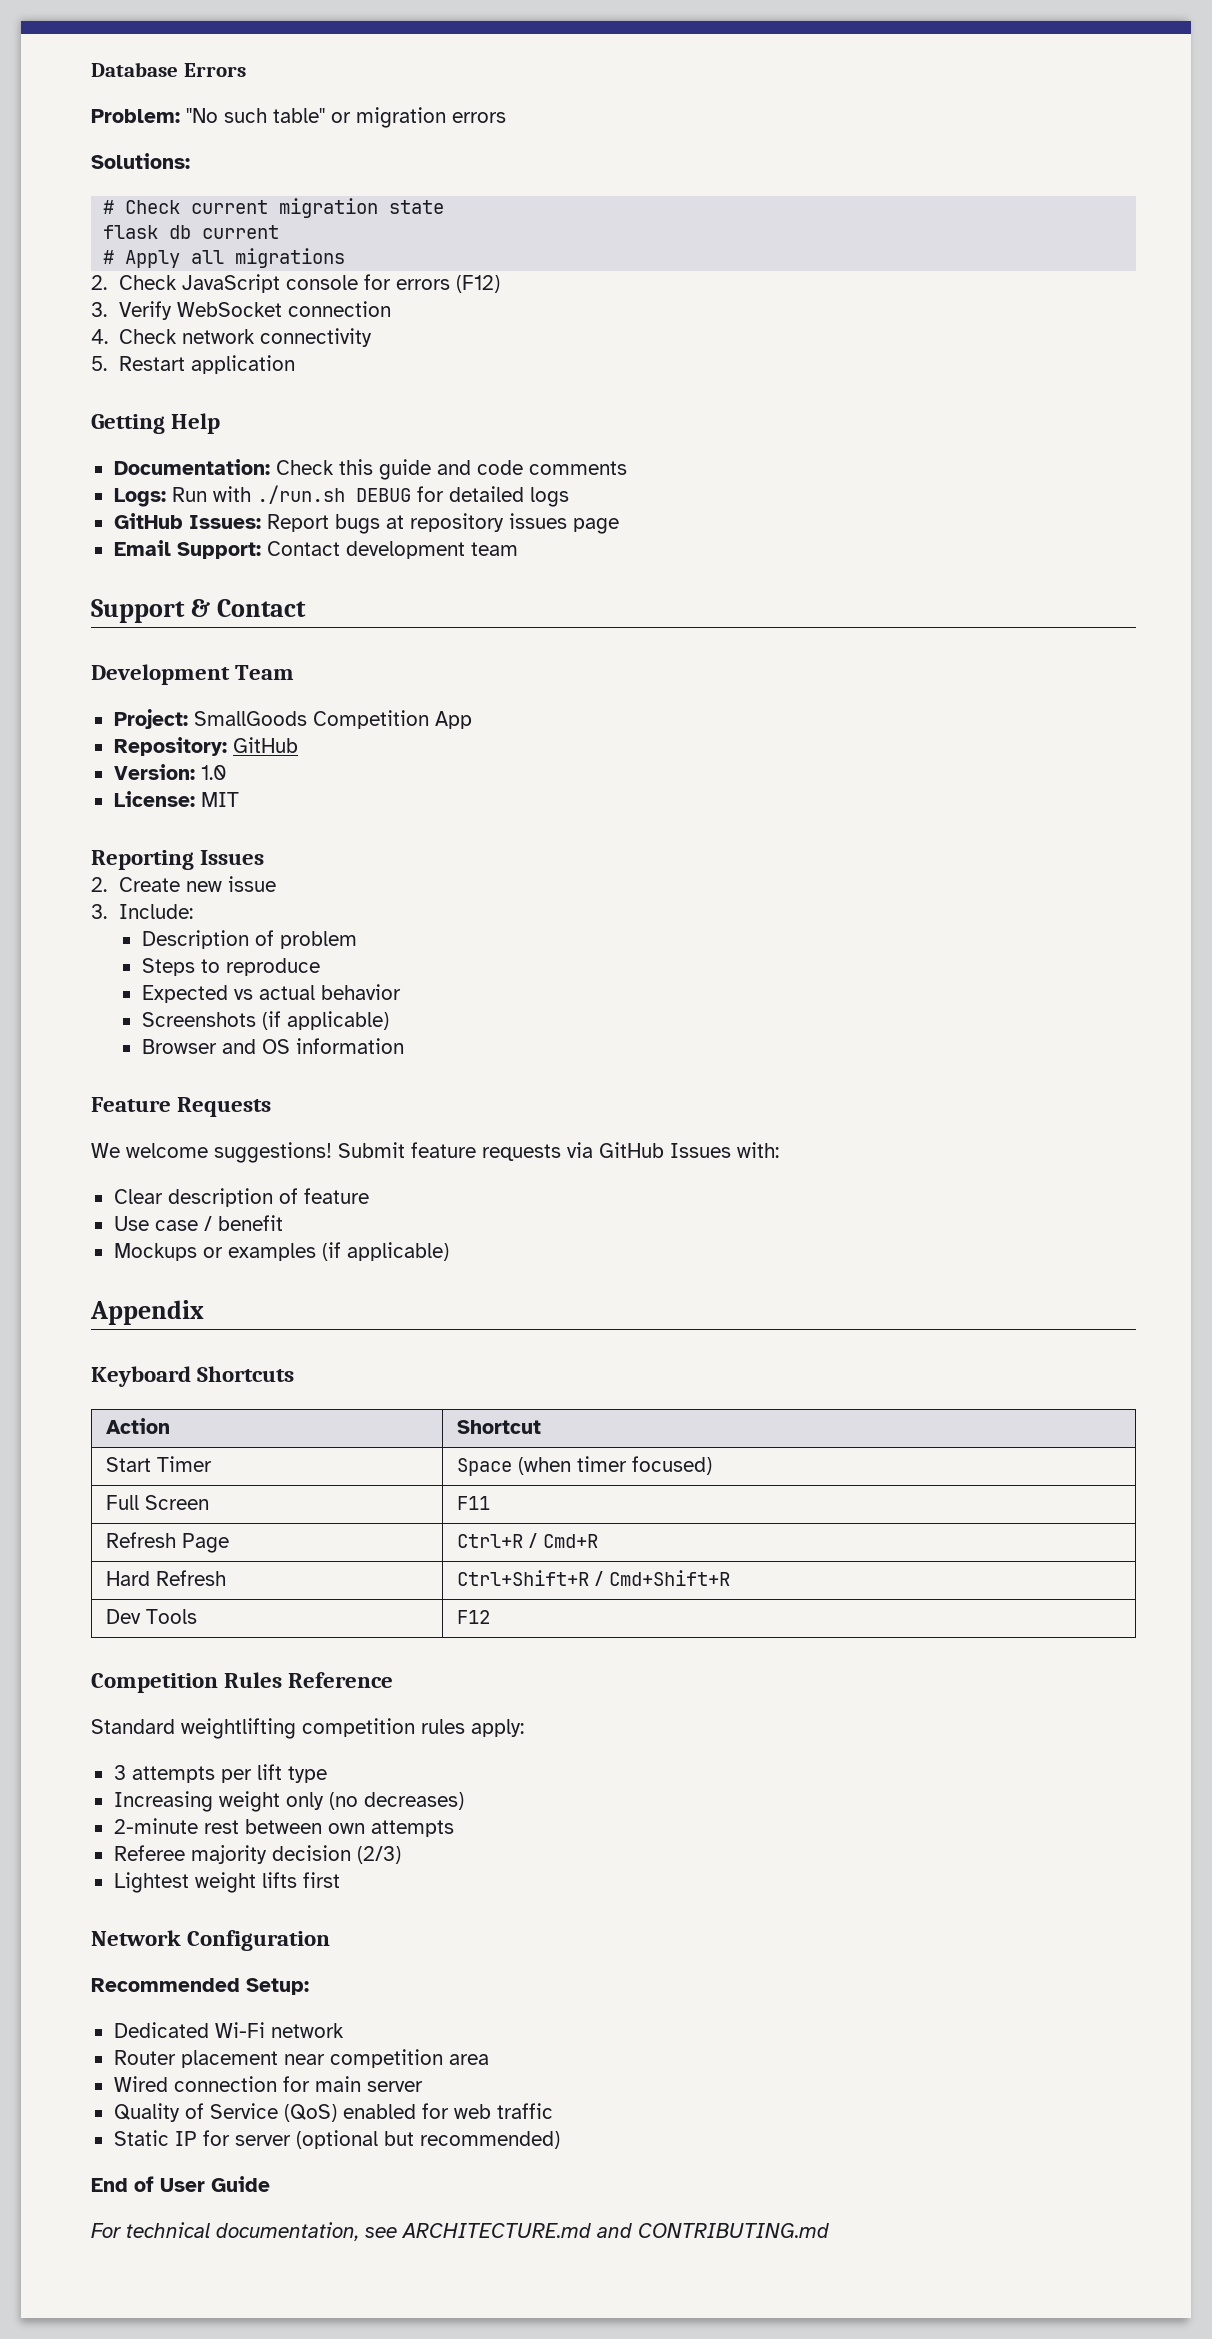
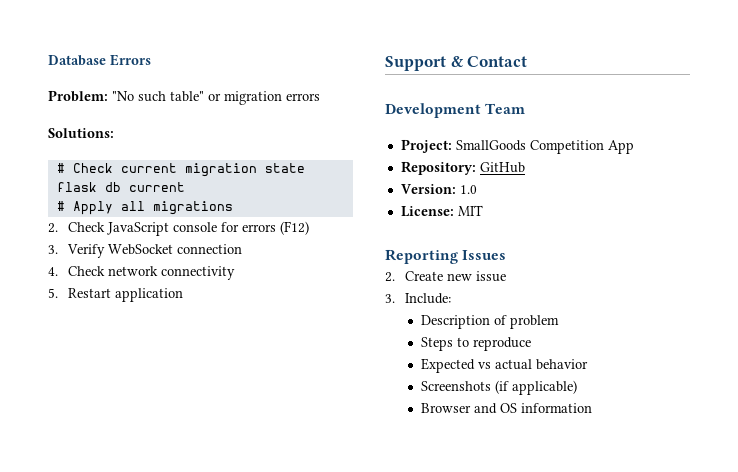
- Getting Help
- Documentation: Check this guide and code comments
- Logs: Run with ./run.sh DEBUG for detailed logs
- GitHub Issues: Report bugs at repository issues page
- Email Support: Contact development team
- Feature Requests
- We welcome suggestions! Submit feature requests via GitHub Issues with:
- Clear description of feature
- Use case / benefit
- Mockups or examples (if applicable)
- Appendix
- Keyboard Shortcuts
- Action | Shortcut
- Start Timer | Space (when timer focused)
- Full Screen | F11
- Refresh Page | Ctrl+R / Cmd+R
- Hard Refresh | Ctrl+Shift+R / Cmd+Shift+R
- Dev Tools | F12
- Competition Rules Reference
- Standard weightlifting competition rules apply:
- 3 attempts per lift type
- Increasing weight only (no decreases)
- 2-minute rest between own attempts
- Referee majority decision (2/3)
- Lightest weight lifts first
- Network Configuration
- Recommended Setup:
- Dedicated Wi-Fi network
- Router placement near competition area
- Wired connection for main server
- Quality of Service (QoS) enabled for web traffic
- Static IP for server (optional but recommended)
- End of User Guide
- For technical documentation, see ARCHITECTURE.md and CONTRIBUTING.md

